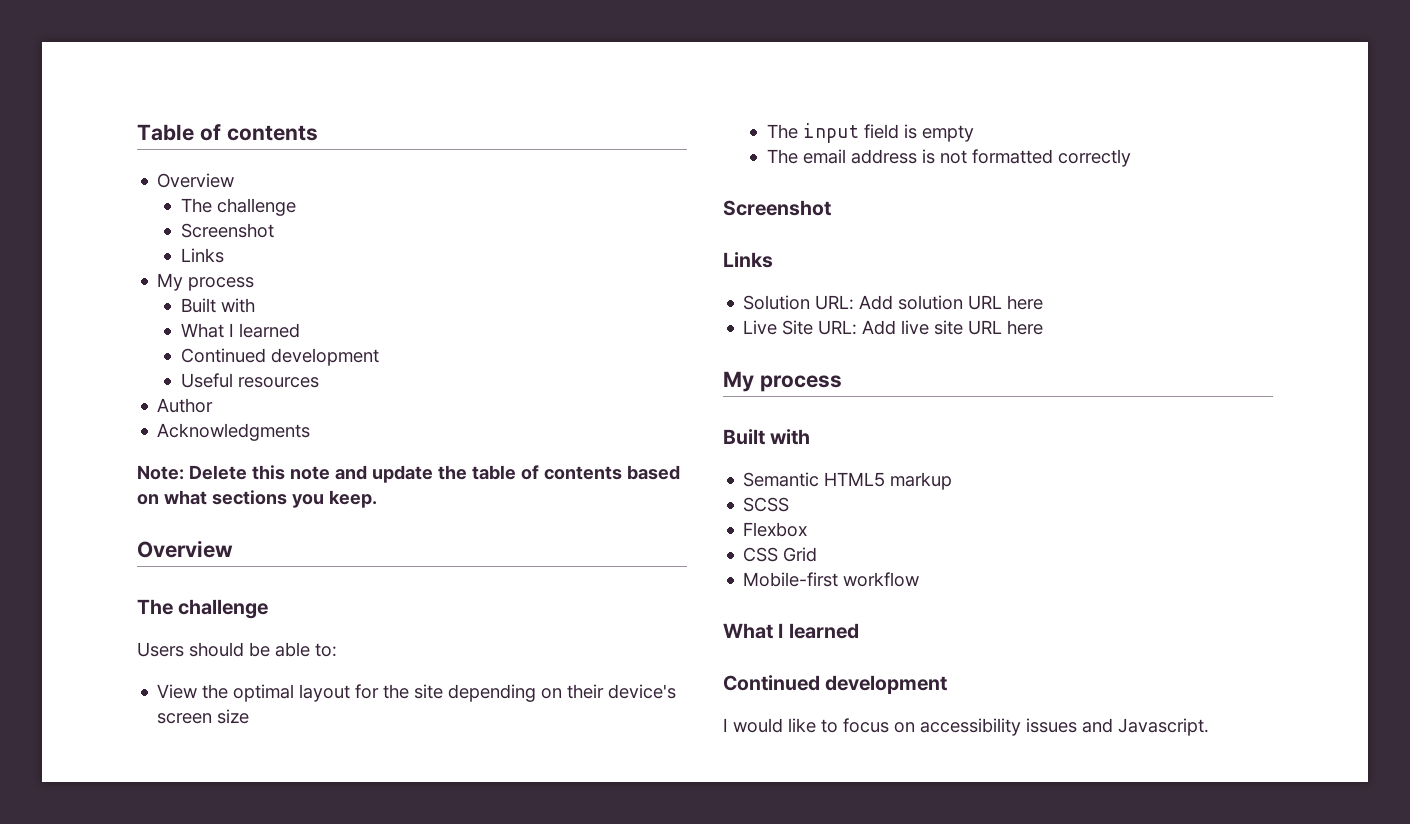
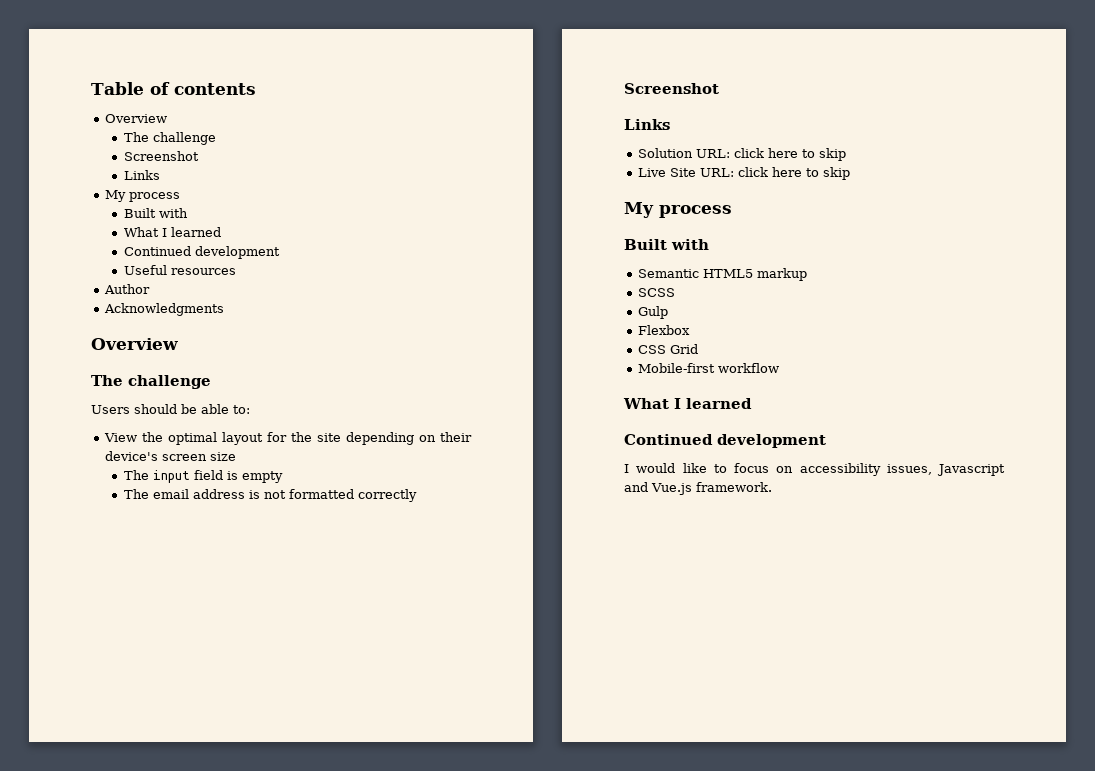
- Note: Delete this note and update the table of contents based on what sections you keep.
- Solution URL: Add solution URL here
+ Solution URL: click here to skip
- Live Site URL: Add live site URL here
+ Live Site URL: click here to skip
+ Gulp
- I would like to focus on accessibility issues and Javascript.
+ I would like to focus on accessibility issues, Javascript and Vue.js framework.

